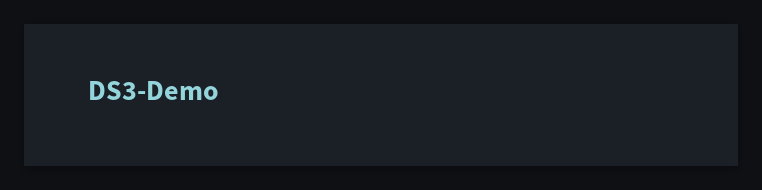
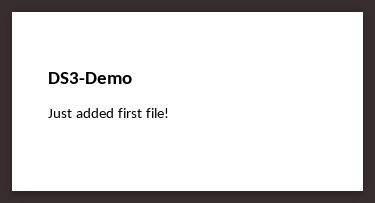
+ Just added first file!

